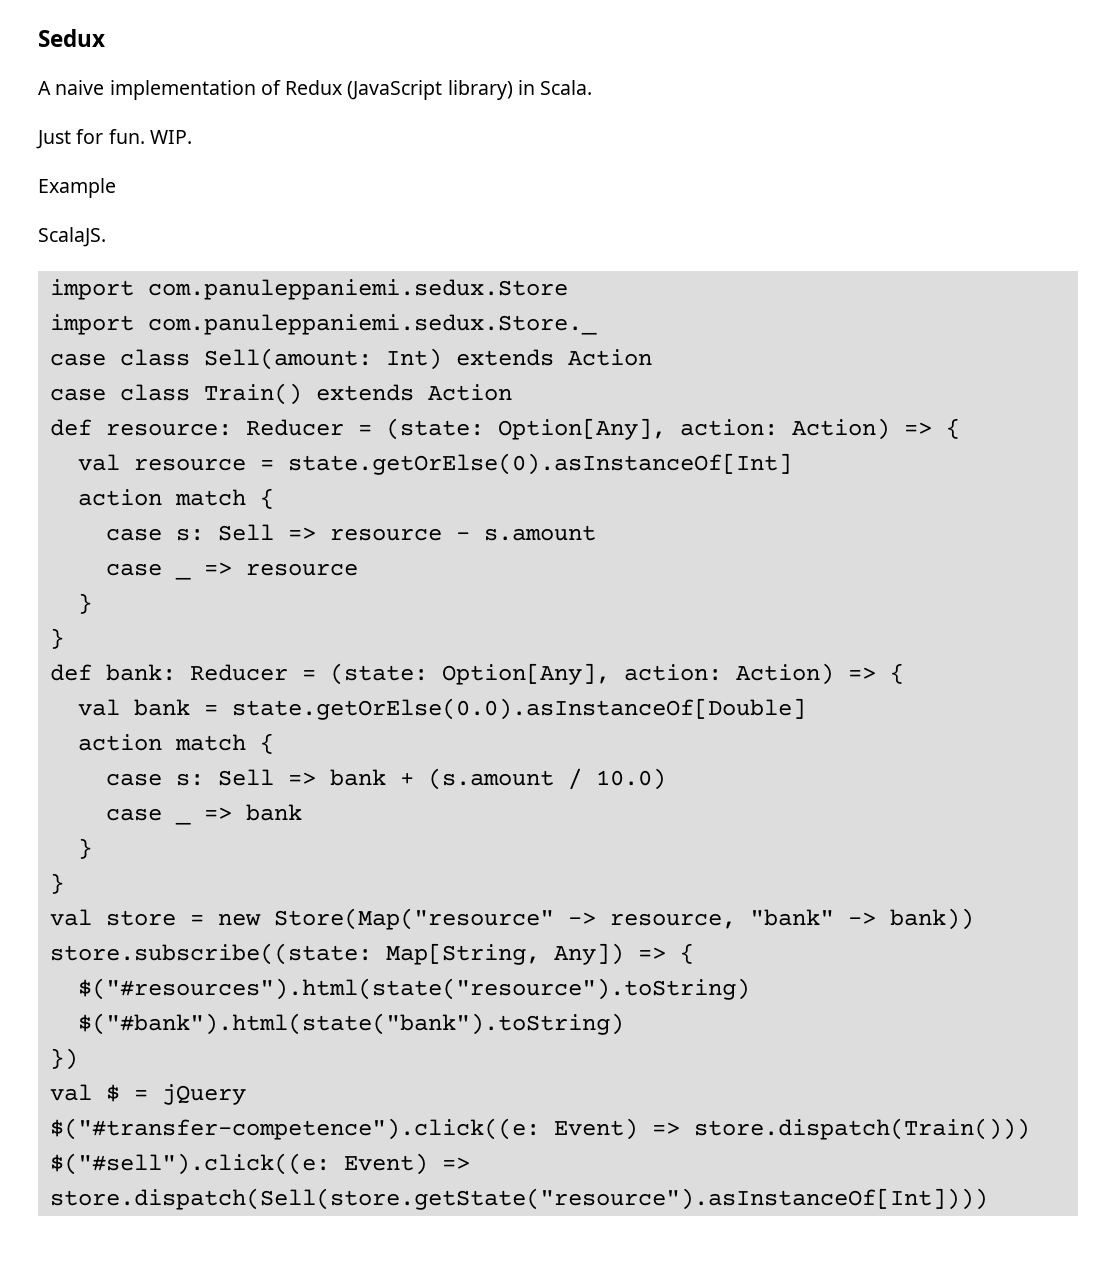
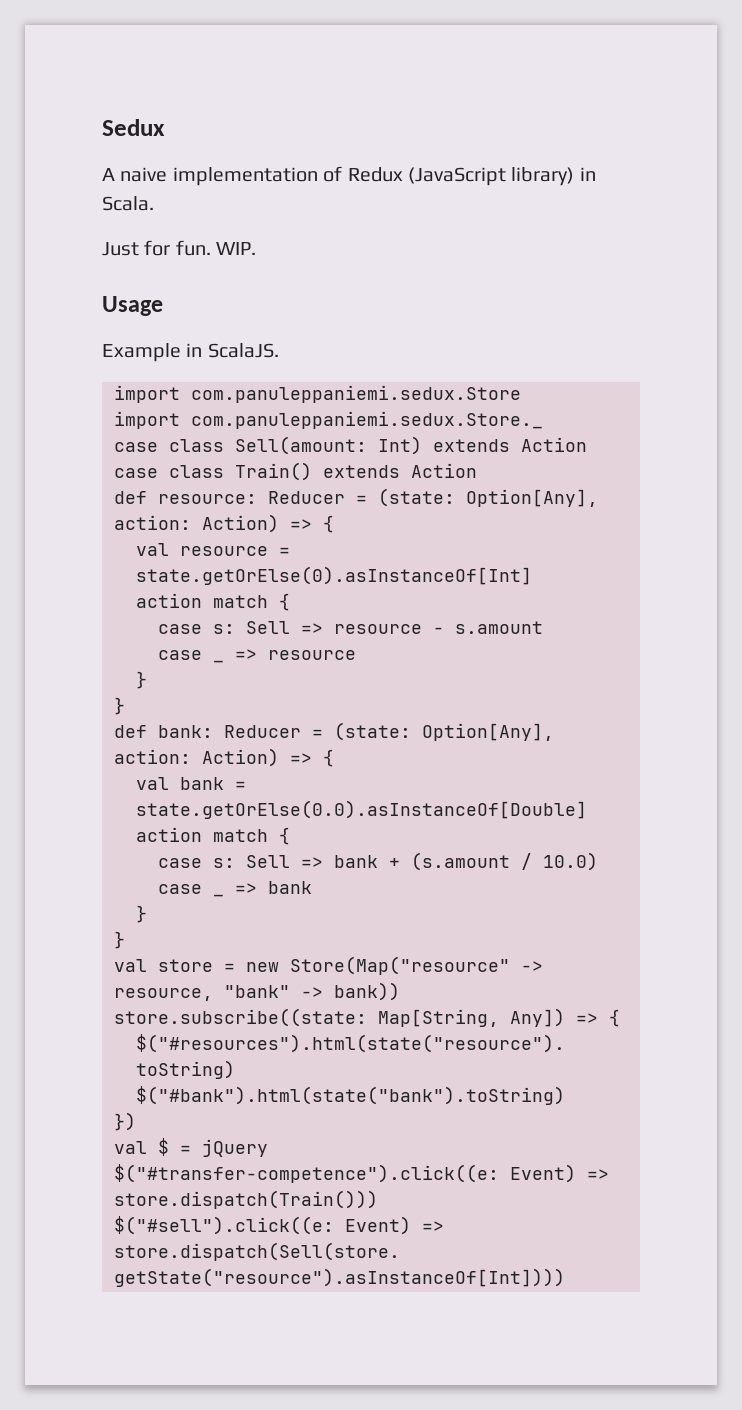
+ Usage
- Example
- ScalaJS.
+ Example in ScalaJS.

